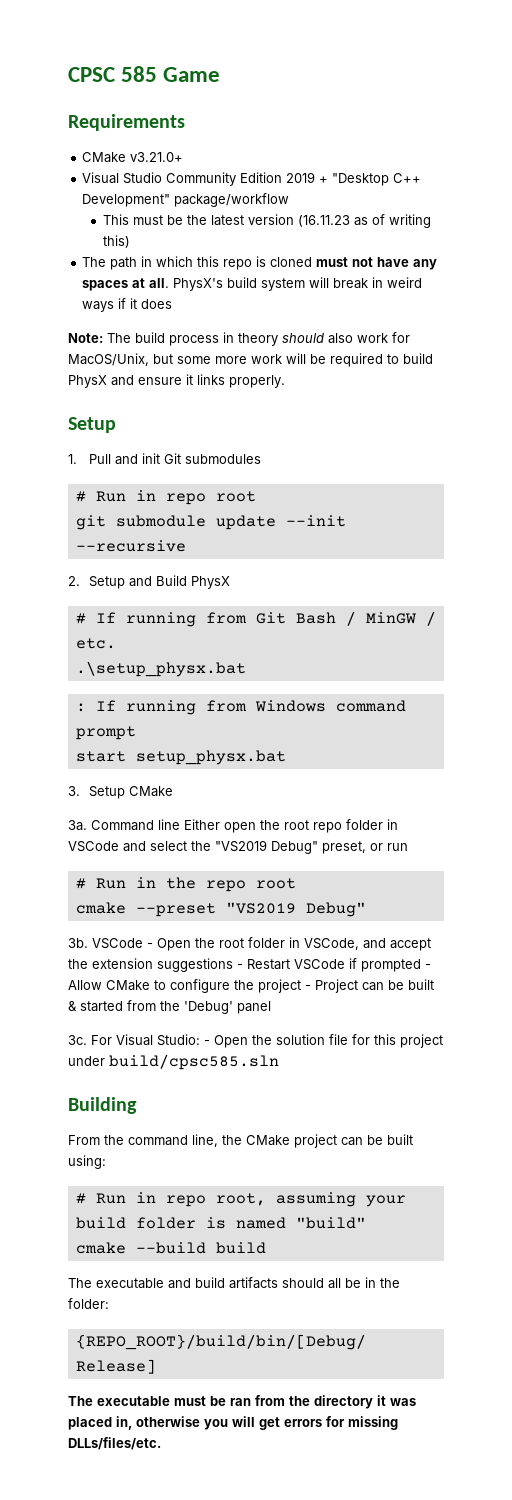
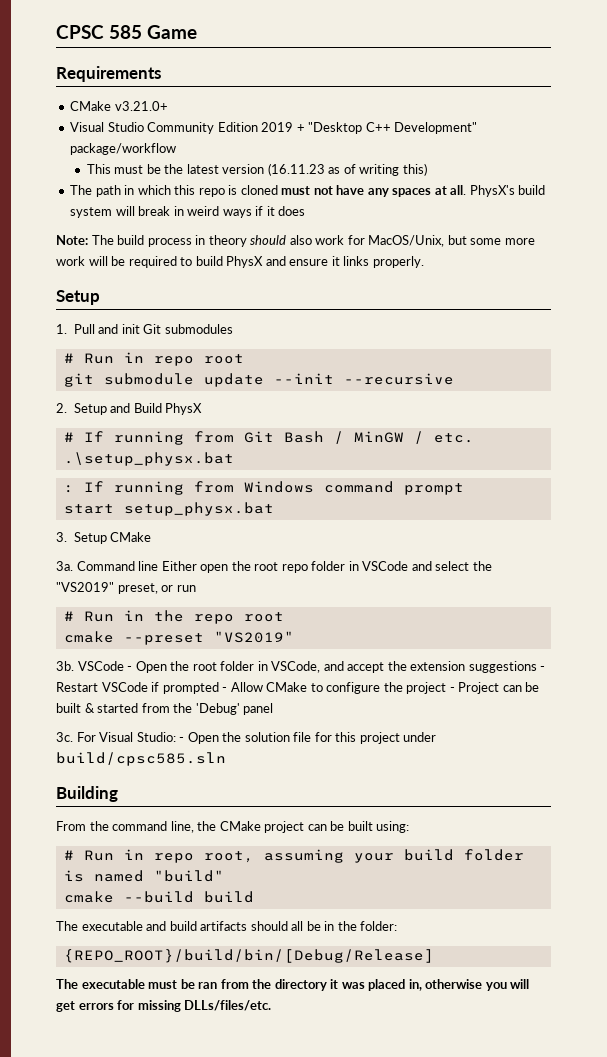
- Command line Either open the root repo folder in VSCode and select the "VS2019 Debug" preset, or run
+ Command line Either open the root repo folder in VSCode and select the "VS2019" preset, or run
- cmake --preset "VS2019 Debug"
+ cmake --preset "VS2019"

